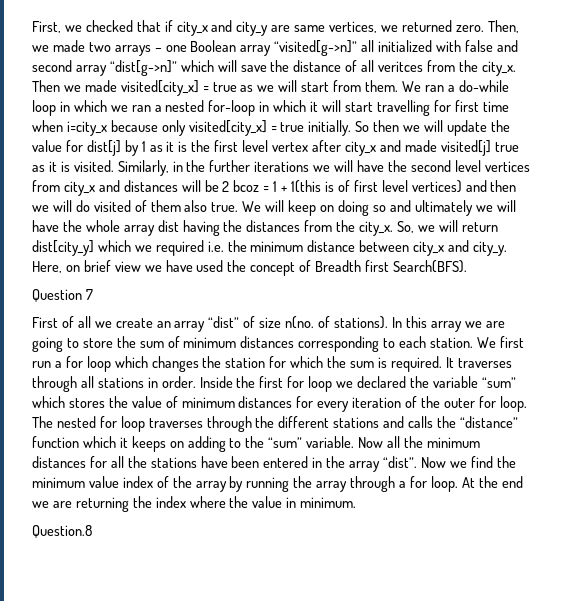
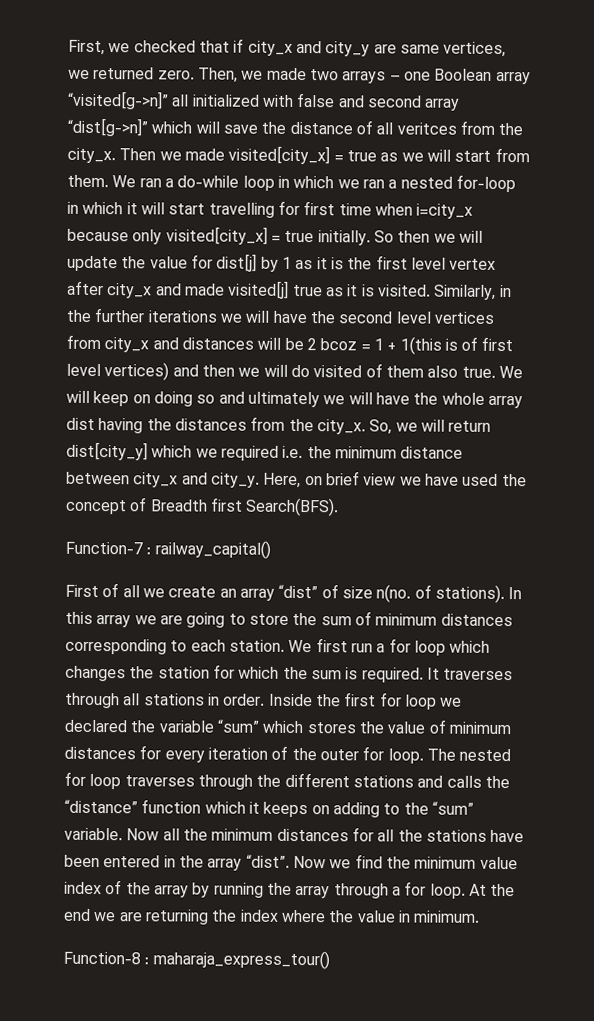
- Question 7
+ Function-7 : railway_capital()
- Question.8
+ Function-8 : maharaja_express_tour()

